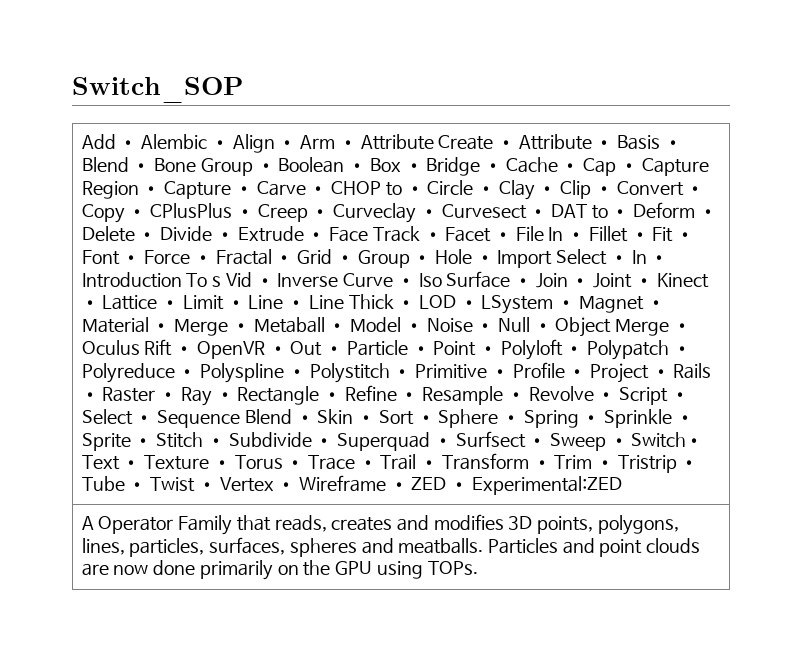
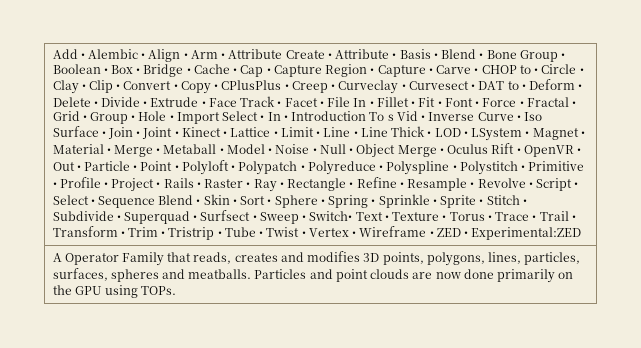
- Switch_SOP

